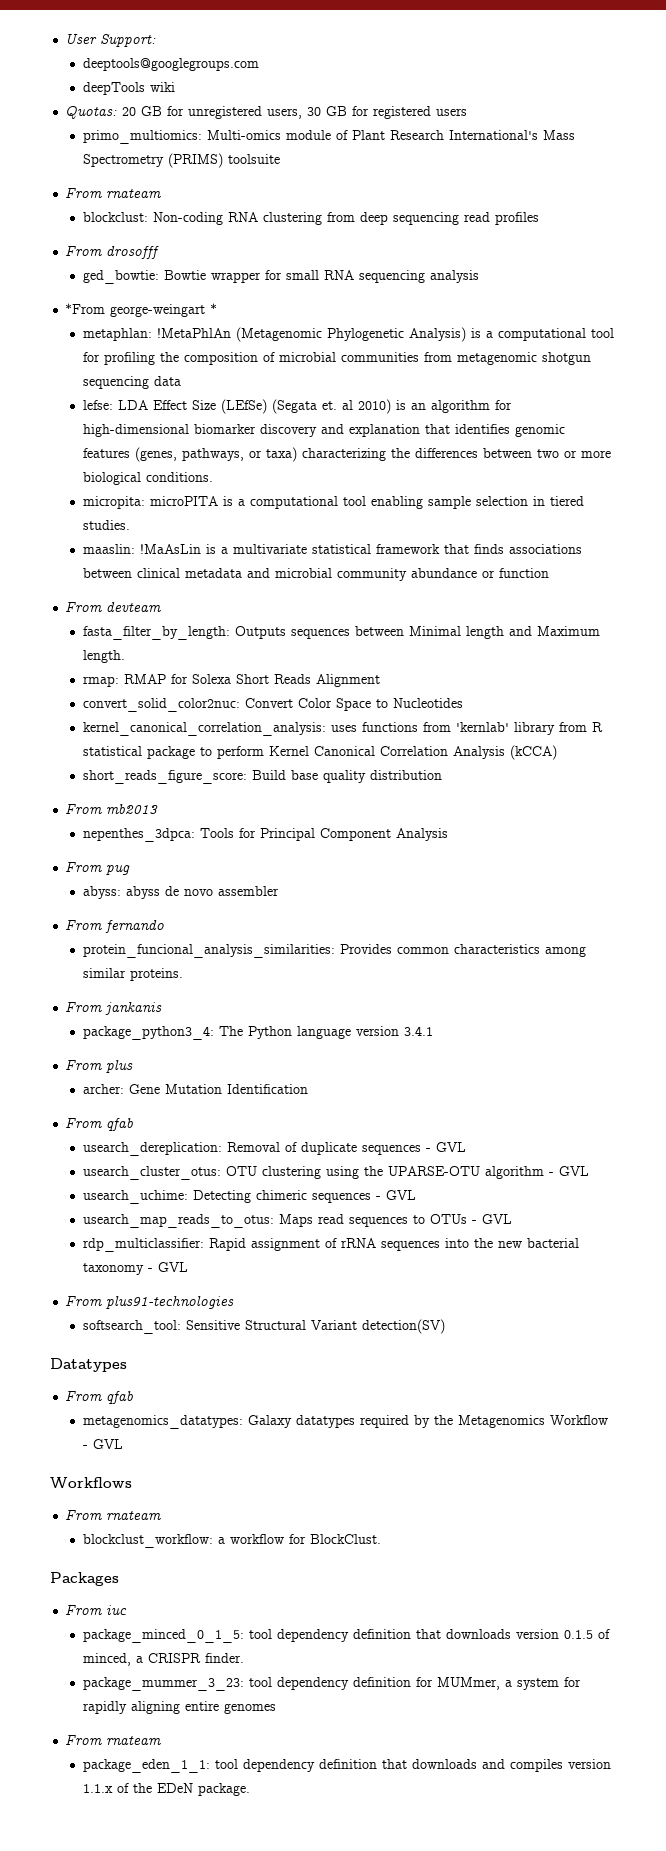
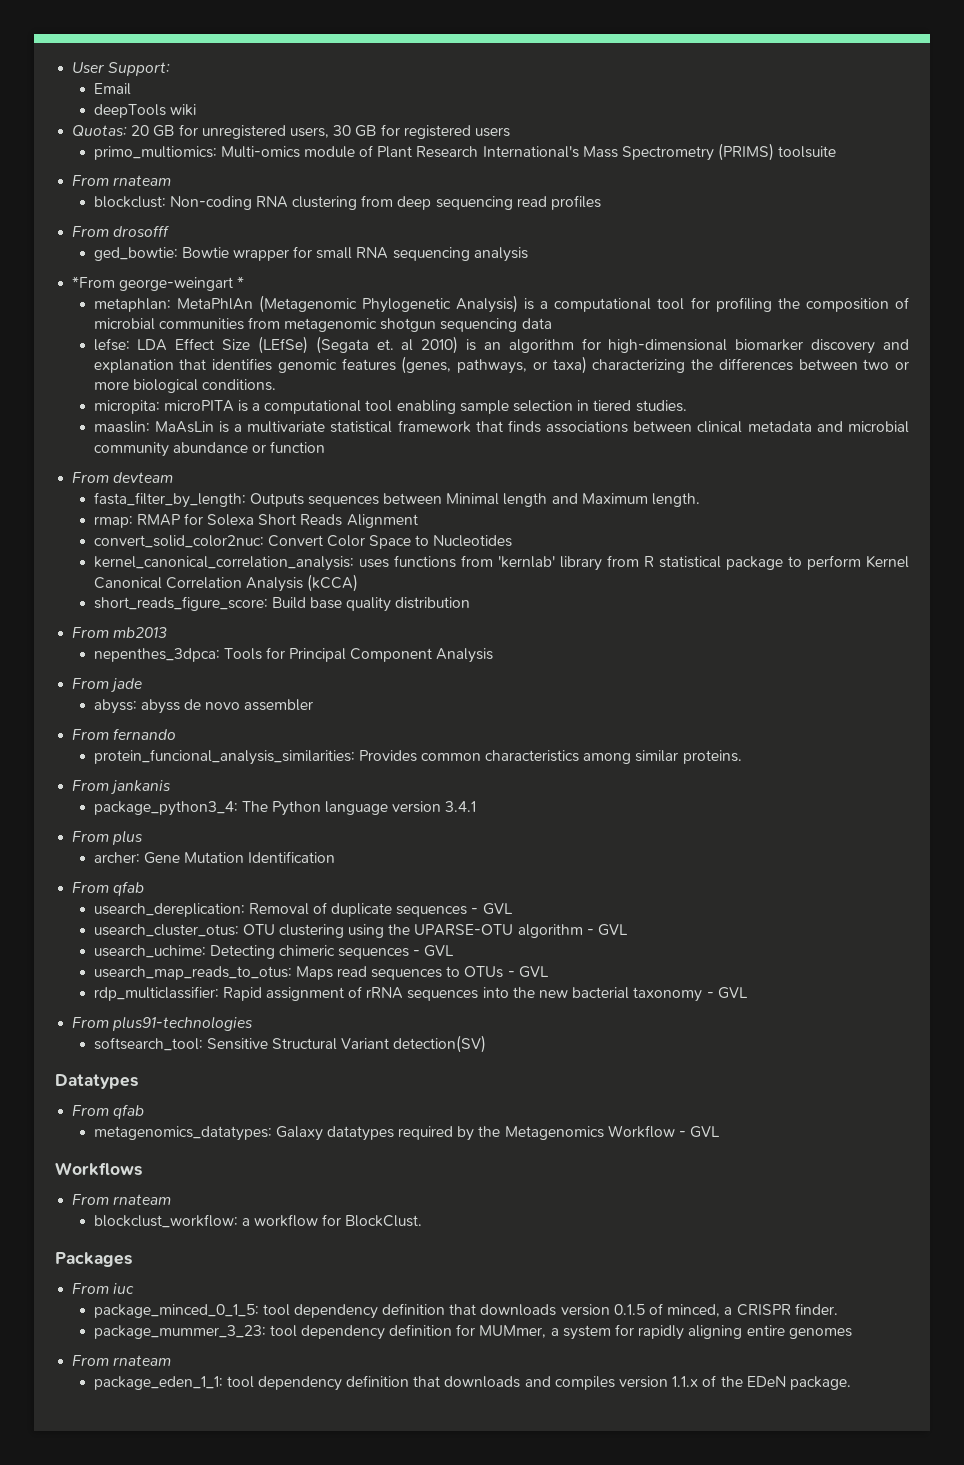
- deeptools@googlegroups.com
+ Email
- metaphlan: !MetaPhlAn (Metagenomic Phylogenetic Analysis) is a computational tool for profiling the composition of microbial communities from metagenomic shotgun sequencing data
+ metaphlan: MetaPhlAn (Metagenomic Phylogenetic Analysis) is a computational tool for profiling the composition of microbial communities from metagenomic shotgun sequencing data
- maaslin: !MaAsLin is a multivariate statistical framework that finds associations between clinical metadata and microbial community abundance or function
+ maaslin: MaAsLin is a multivariate statistical framework that finds associations between clinical metadata and microbial community abundance or function
- From pug
+ From jade

